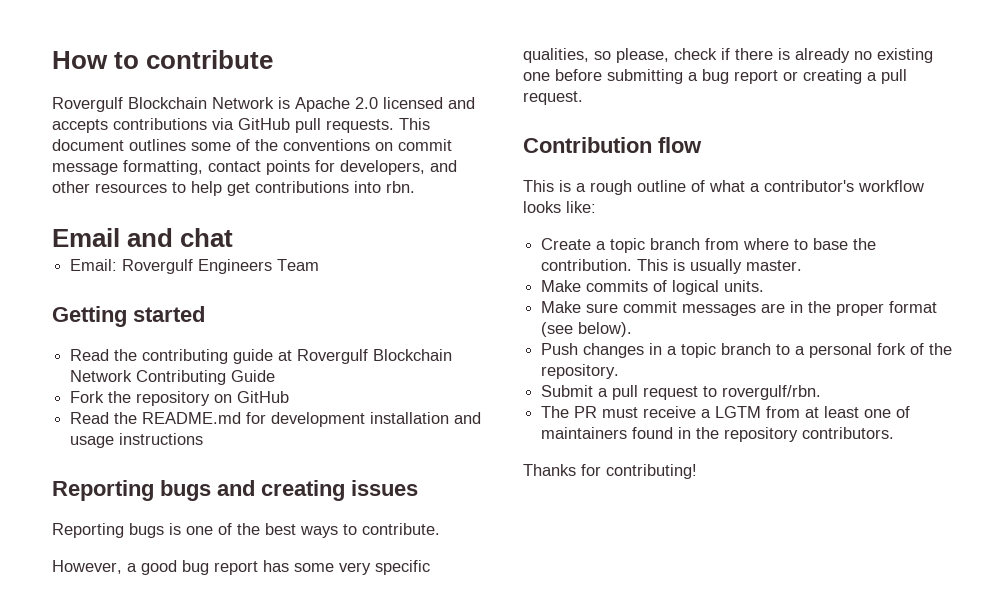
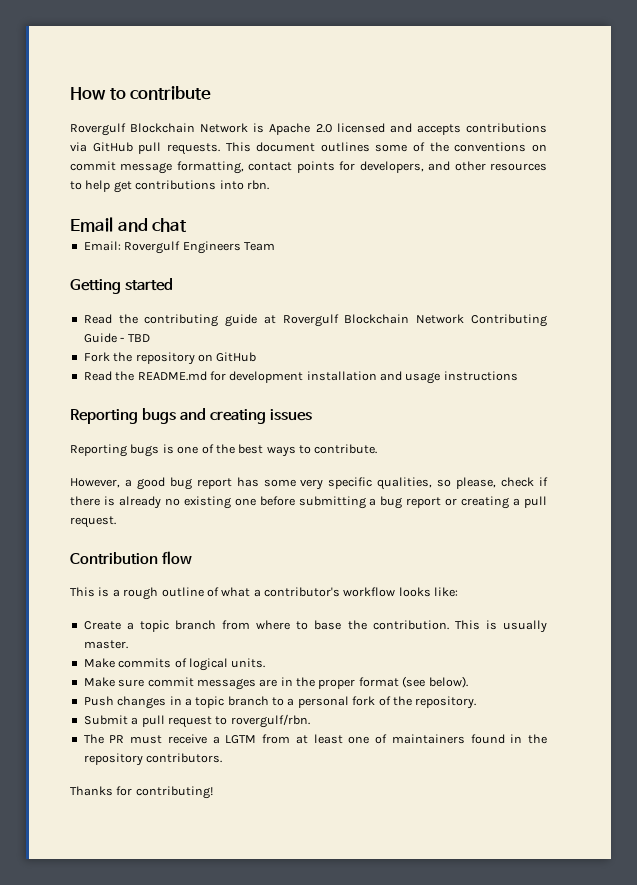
- Read the contributing guide at Rovergulf Blockchain Network Contributing Guide
+ Read the contributing guide at Rovergulf Blockchain Network Contributing Guide - TBD

